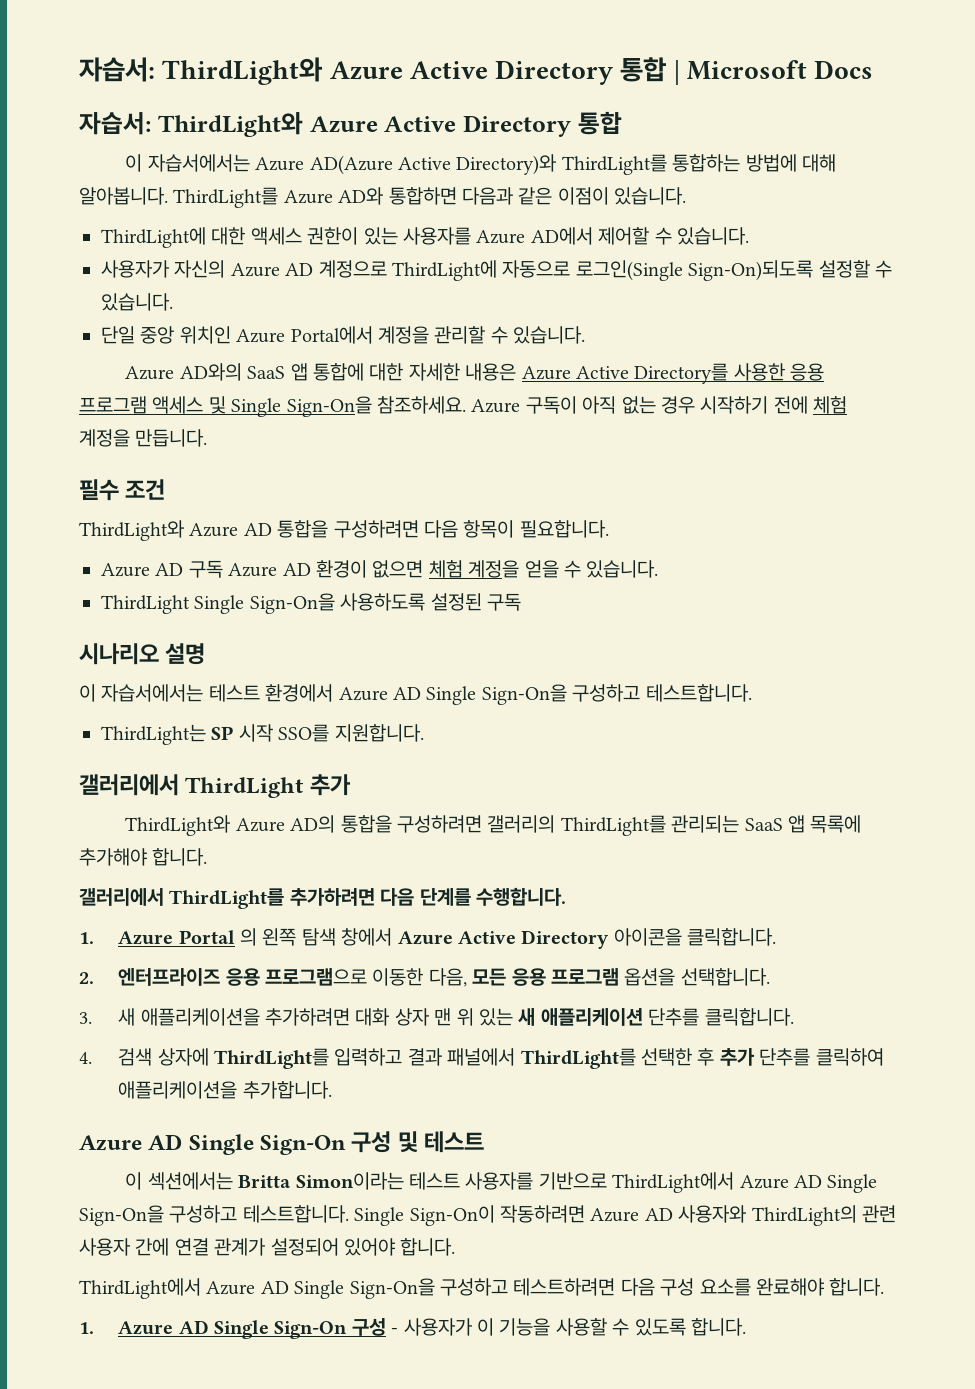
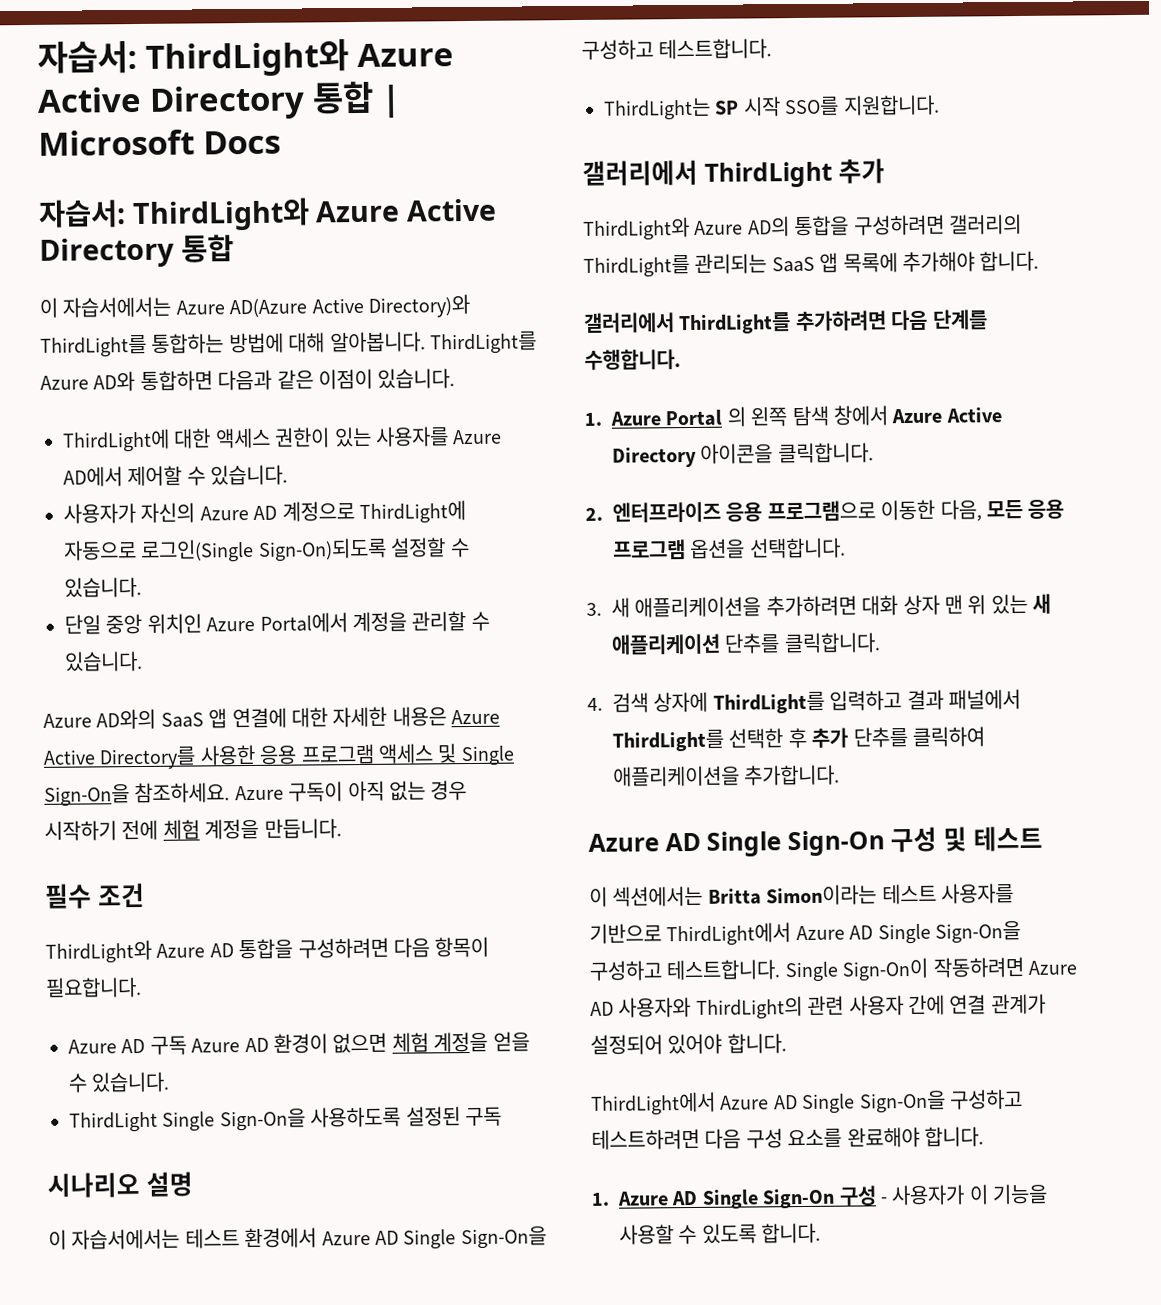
- Azure AD와의 SaaS 앱 통합에 대한 자세한 내용은 Azure Active Directory를 사용한 응용 프로그램 액세스 및 Single Sign-On을 참조하세요.
+ Azure AD와의 SaaS 앱 연결에 대한 자세한 내용은 Azure Active Directory를 사용한 응용 프로그램 액세스 및 Single Sign-On을 참조하세요.

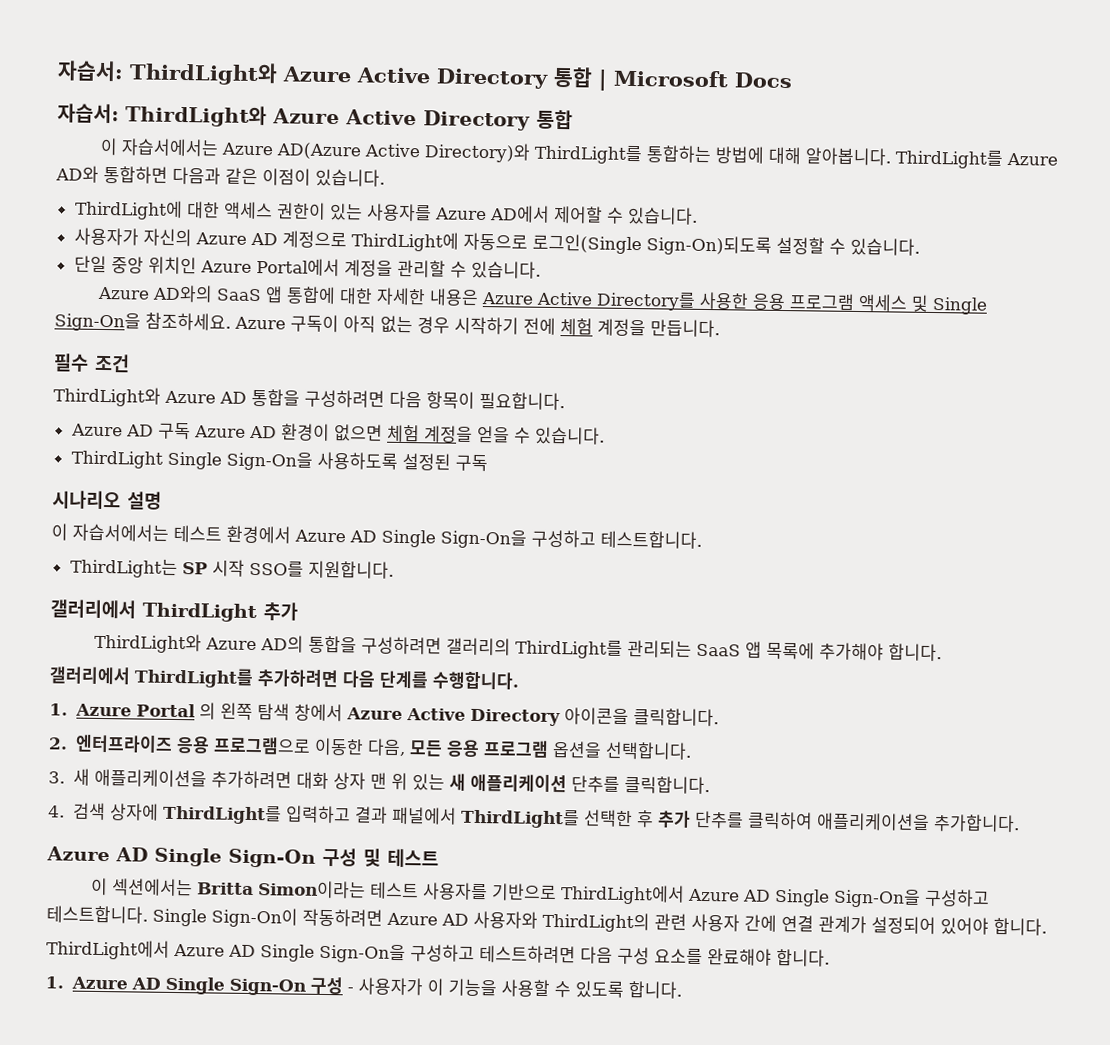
- Azure AD와의 SaaS 앱 연결에 대한 자세한 내용은 Azure Active Directory를 사용한 응용 프로그램 액세스 및 Single Sign-On을 참조하세요.
+ Azure AD와의 SaaS 앱 통합에 대한 자세한 내용은 Azure Active Directory를 사용한 응용 프로그램 액세스 및 Single Sign-On을 참조하세요.

